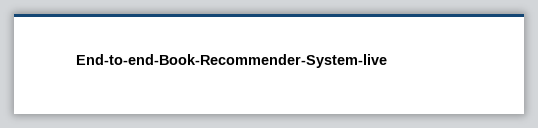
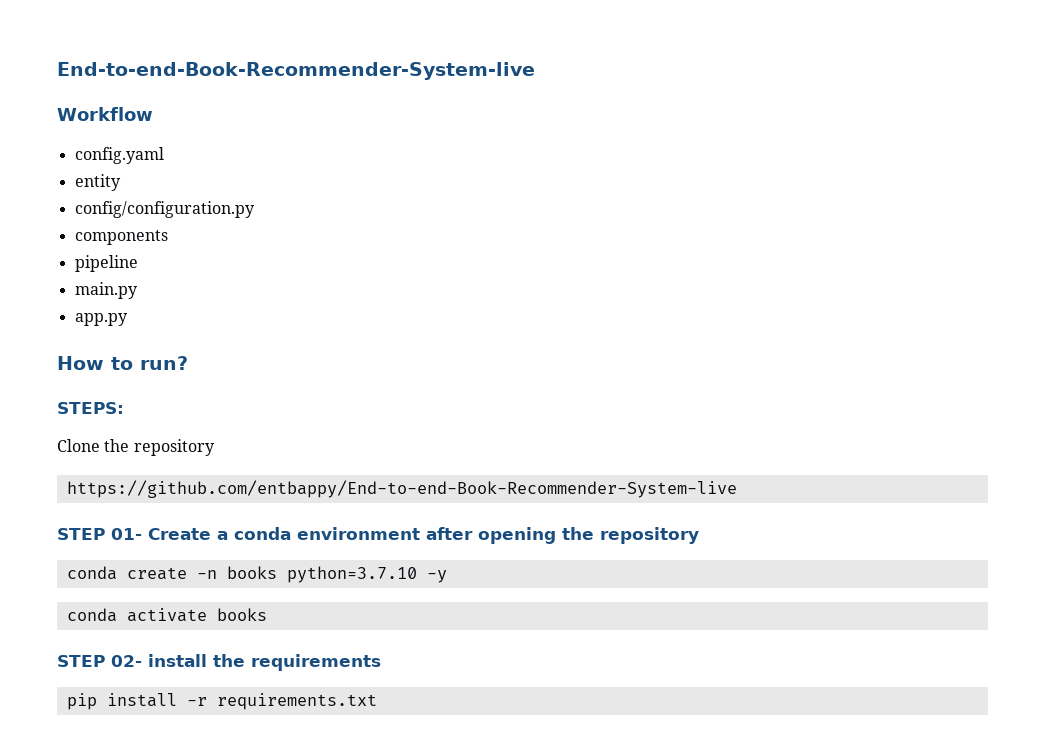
+ Workflow
+ config.yaml
+ entity
+ config/configuration.py
+ components
+ pipeline
+ main.py
+ app.py
+ How to run?
+ STEPS:
+ Clone the repository
+ https://github.com/entbappy/End-to-end-Book-Recommender-System-live
+ STEP 01- Create a conda environment after opening the repository
+ conda create -n books python=3.7.10 -y
+ conda activate books
+ STEP 02- install the requirements
+ pip install -r requirements.txt

